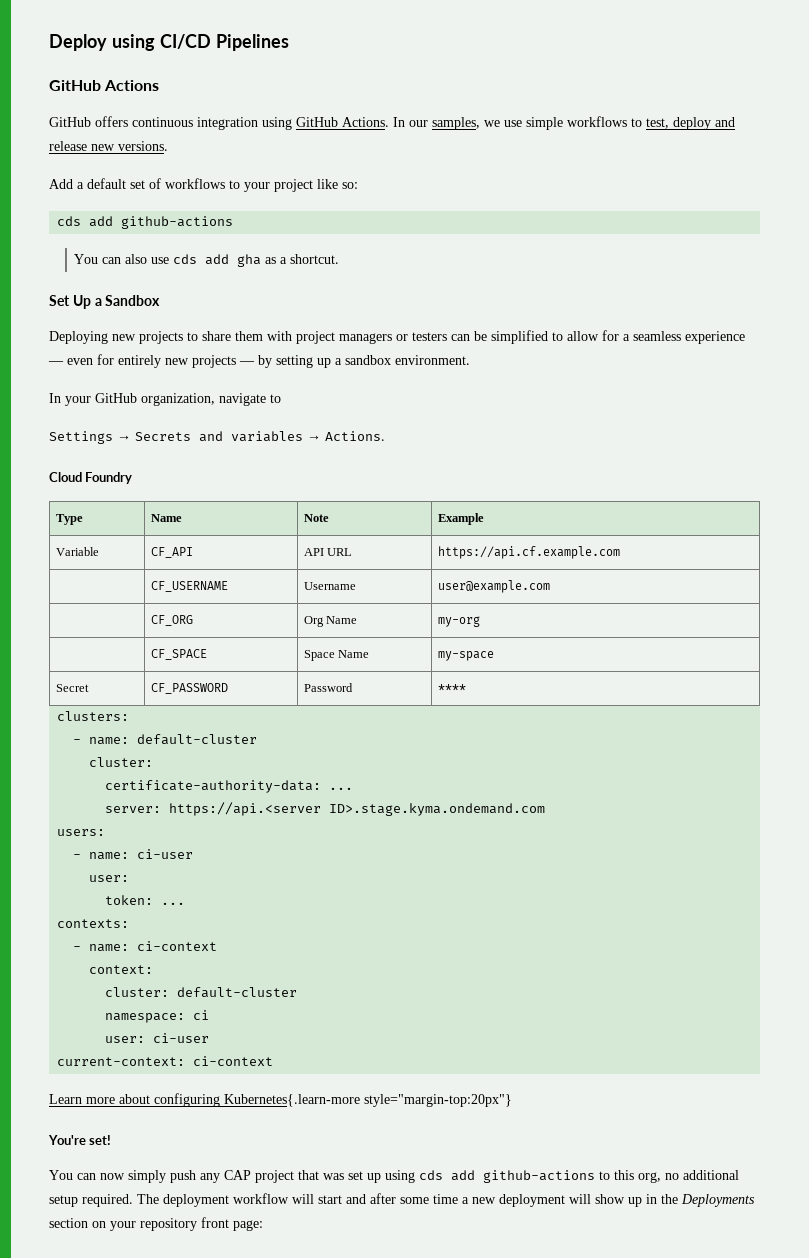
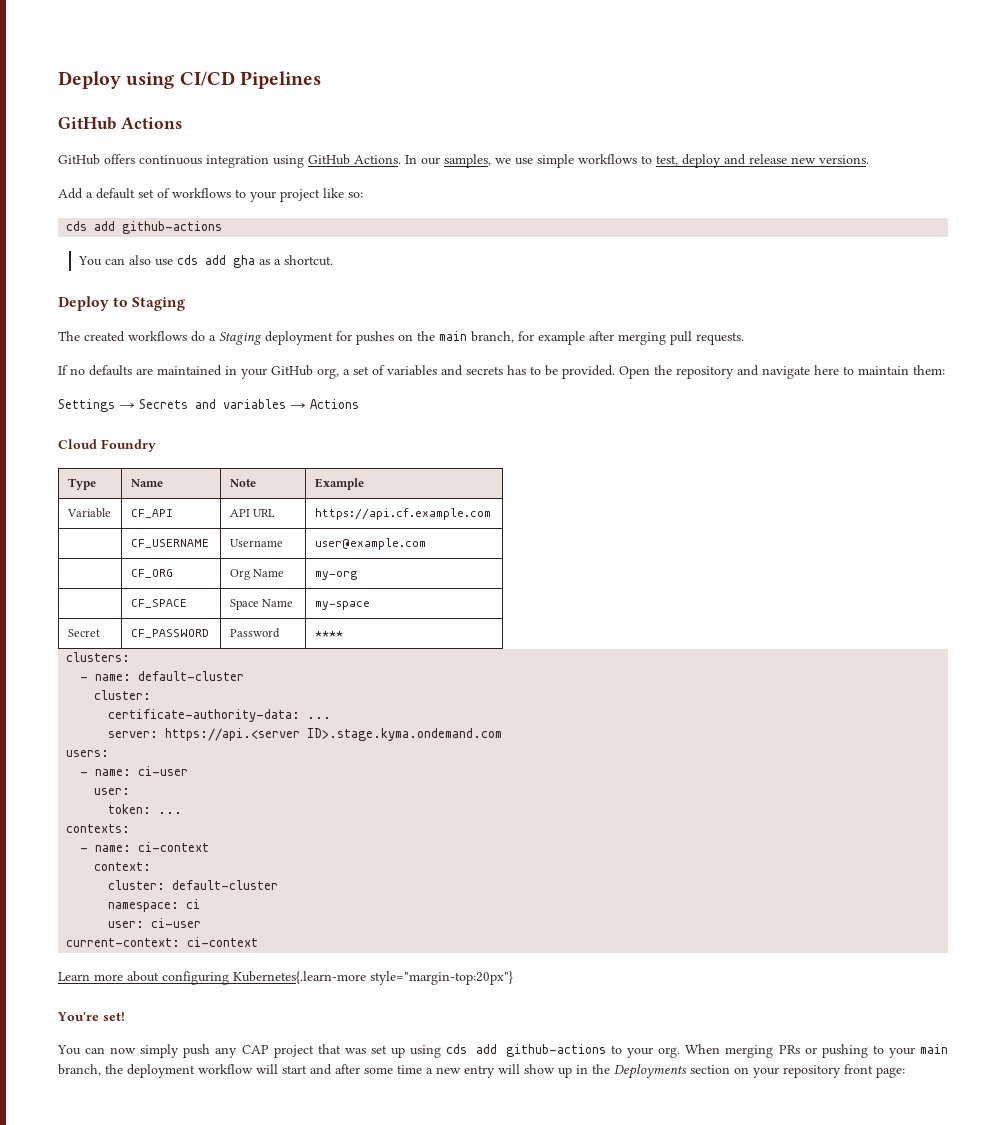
- Set Up a Sandbox
- Deploying new projects to share them with project managers or testers can be simplified to allow for a seamless experience — even for entirely new projects — by setting up a sandbox environment.
- In your GitHub organization, navigate to
+ Deploy to Staging
+ The created workflows do a Staging deployment for pushes on the main branch, for example after merging pull requests.
+ If no defaults are maintained in your GitHub org, a set of variables and secrets has to be provided. Open the repository and navigate here to maintain them:
- Settings → Secrets and variables → Actions.
+ Settings → Secrets and variables → Actions
- You can now simply push any CAP project that was set up using cds add github-actions to this org, no additional setup required. The deployment workflow will start and after some time a new deployment will show up in the Deployments section on your repository front page:
+ You can now simply push any CAP project that was set up using cds add github-actions to your org. When merging PRs or pushing to your main branch, the deployment workflow will start and after some time a new entry will show up in the Deployments section on your repository front page:

